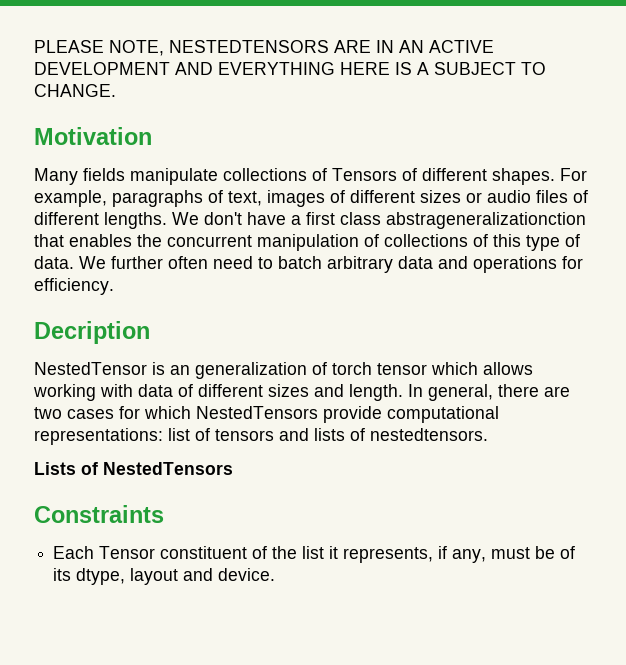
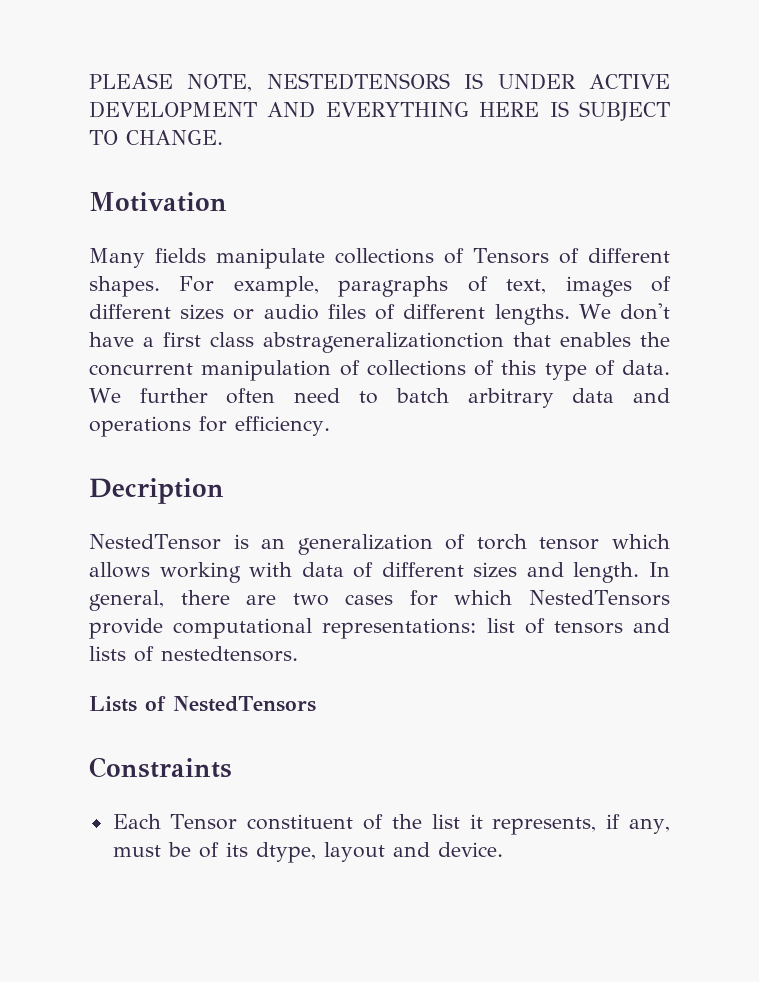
- PLEASE NOTE, NESTEDTENSORS ARE IN AN ACTIVE DEVELOPMENT AND EVERYTHING HERE IS A SUBJECT TO CHANGE.
+ PLEASE NOTE, NESTEDTENSORS IS UNDER ACTIVE DEVELOPMENT AND EVERYTHING HERE IS SUBJECT TO CHANGE.

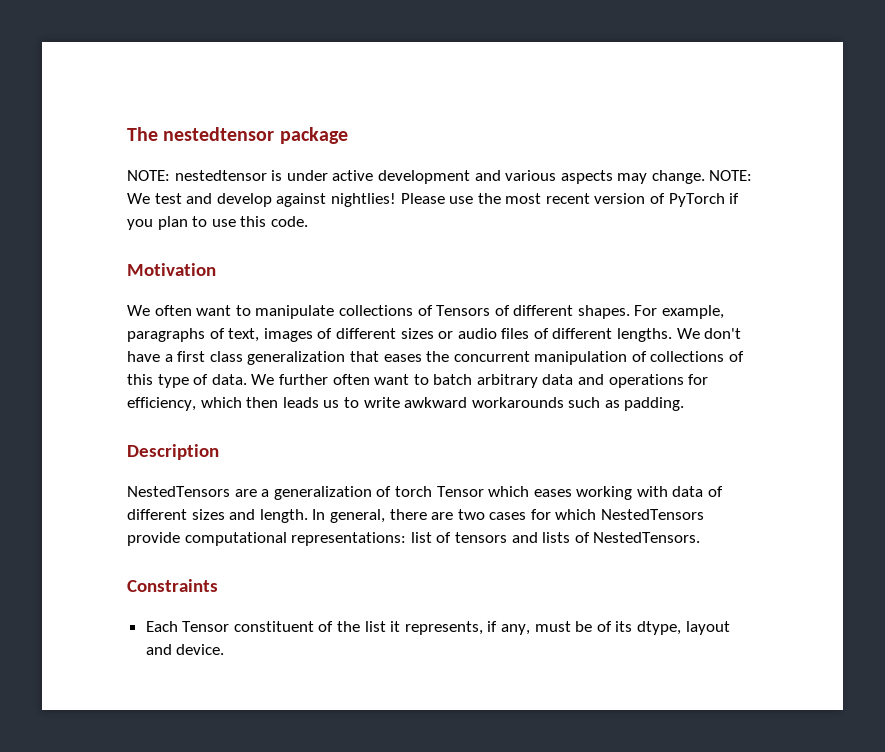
- PLEASE NOTE, NESTEDTENSORS IS UNDER ACTIVE DEVELOPMENT AND EVERYTHING HERE IS SUBJECT TO CHANGE.
+ The nestedtensor package
+ NOTE: nestedtensor is under active development and various aspects may change. NOTE: We test and develop against nightlies! Please use the most recent version of PyTorch if you plan to use this code.
  Motivation
- Many fields manipulate collections of Tensors of different shapes.
+ We often want to manipulate collections of Tensors of different shapes.
- We don't have a first class abstrageneralizationction that enables the concurrent manipulation of collections of this type of data.
+ We don't have a first class generalization that eases the concurrent manipulation of collections of this type of data.
- We further often need to batch arbitrary data and operations for efficiency.
- Decription
- NestedTensor is an generalization of torch tensor which allows working with data of different sizes and length.
+ We further often want to batch arbitrary data and operations for efficiency, which then leads us to write awkward workarounds such as padding.
+ Description
+ NestedTensors are a generalization of torch Tensor which eases working with data of different sizes and length.
- In general, there are two cases for which NestedTensors provide computational representations: list of tensors and lists of nestedtensors.
- Lists of NestedTensors
+ In general, there are two cases for which NestedTensors provide computational representations: list of tensors and lists of NestedTensors.

